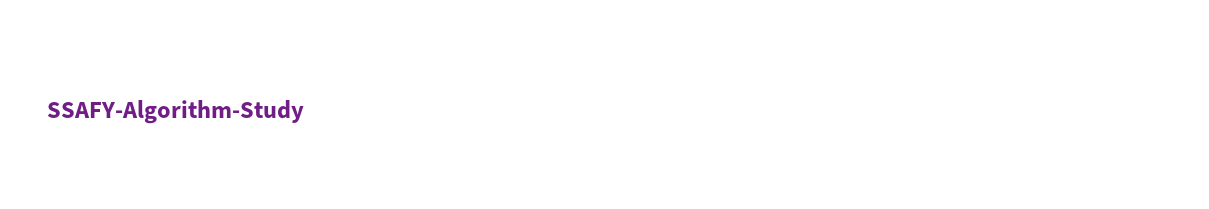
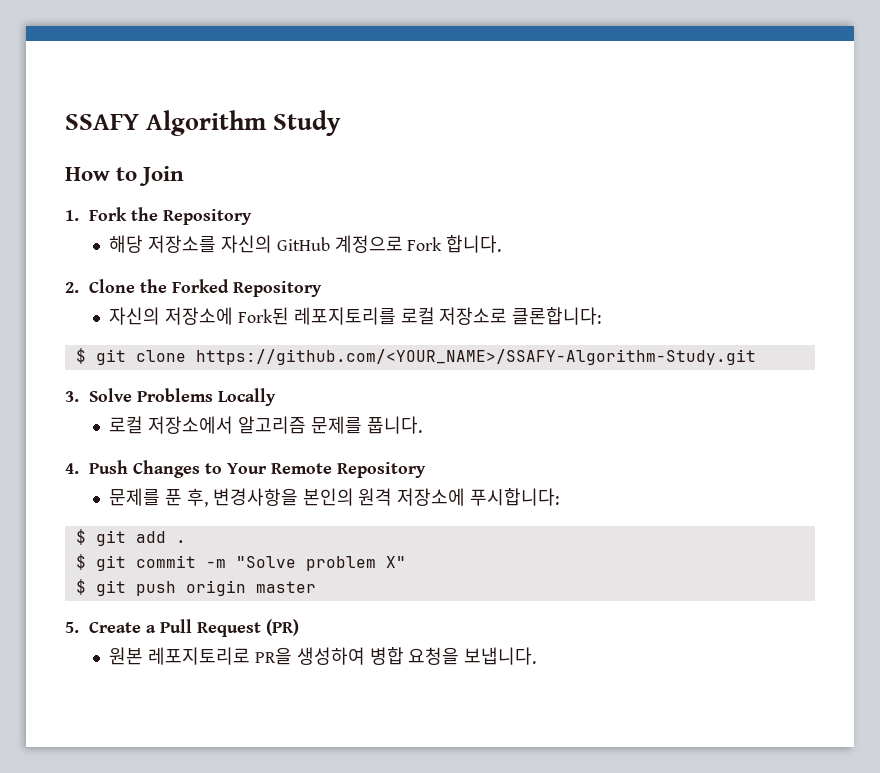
- SSAFY-Algorithm-Study
+ SSAFY Algorithm Study
+ How to Join
+ 1. Fork the Repository
+ 해당 저장소를 자신의 GitHub 계정으로 Fork 합니다.
+ 2. Clone the Forked Repository
+ 자신의 저장소에 Fork된 레포지토리를 로컬 저장소로 클론합니다:
+ $ git clone https://github.com/<YOUR_NAME>/SSAFY-Algorithm-Study.git
+ 3. Solve Problems Locally
+ 로컬 저장소에서 알고리즘 문제를 풉니다.
+ 4. Push Changes to Your Remote Repository
+ 문제를 푼 후, 변경사항을 본인의 원격 저장소에 푸시합니다:
+ $ git add .
+ $ git commit -m "Solve problem X"
+ $ git push origin master
+ 5. Create a Pull Request (PR)
+ 원본 레포지토리로 PR을 생성하여 병합 요청을 보냅니다.

